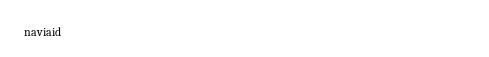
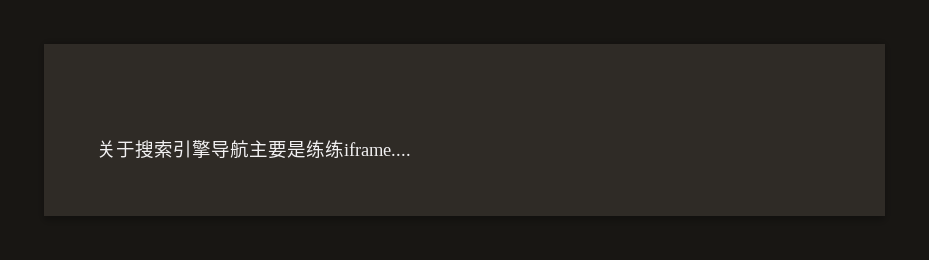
- naviaid
+ 关于搜索引擎导航主要是练练iframe....

